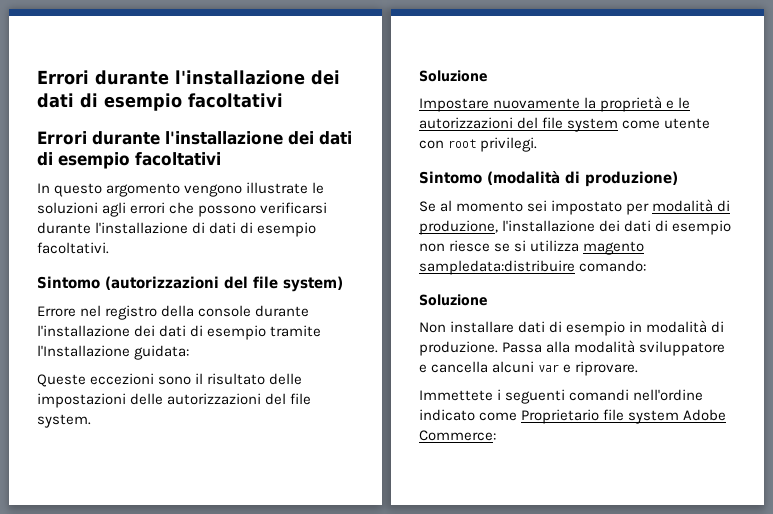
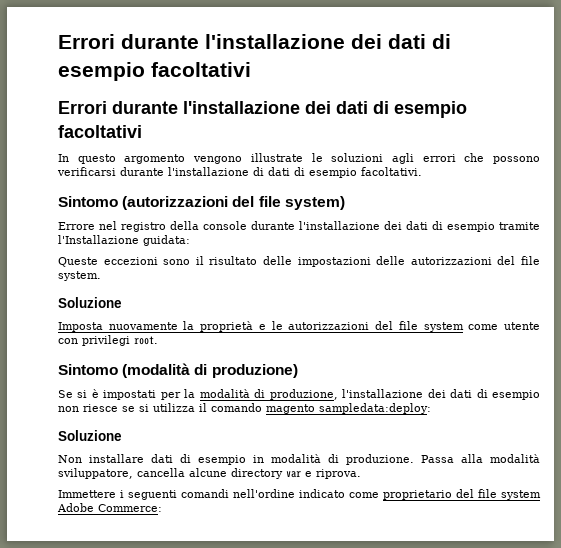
- Impostare nuovamente la proprietà e le autorizzazioni del file system come utente con root privilegi.
+ Imposta nuovamente la proprietà e le autorizzazioni del file system come utente con privilegi root.
- Se al momento sei impostato per modalità di produzione, l'installazione dei dati di esempio non riesce se si utilizza magento sampledata:distribuire comando:
+ Se si è impostati per la modalità di produzione, l'installazione dei dati di esempio non riesce se si utilizza il comando magento sampledata:deploy:
- Passa alla modalità sviluppatore e cancella alcuni var e riprovare.
- Immettete i seguenti comandi nell'ordine indicato come Proprietario file system Adobe Commerce:
+ Passa alla modalità sviluppatore, cancella alcune directory var e riprova.
+ Immettere i seguenti comandi nell'ordine indicato come proprietario del file system Adobe Commerce:

